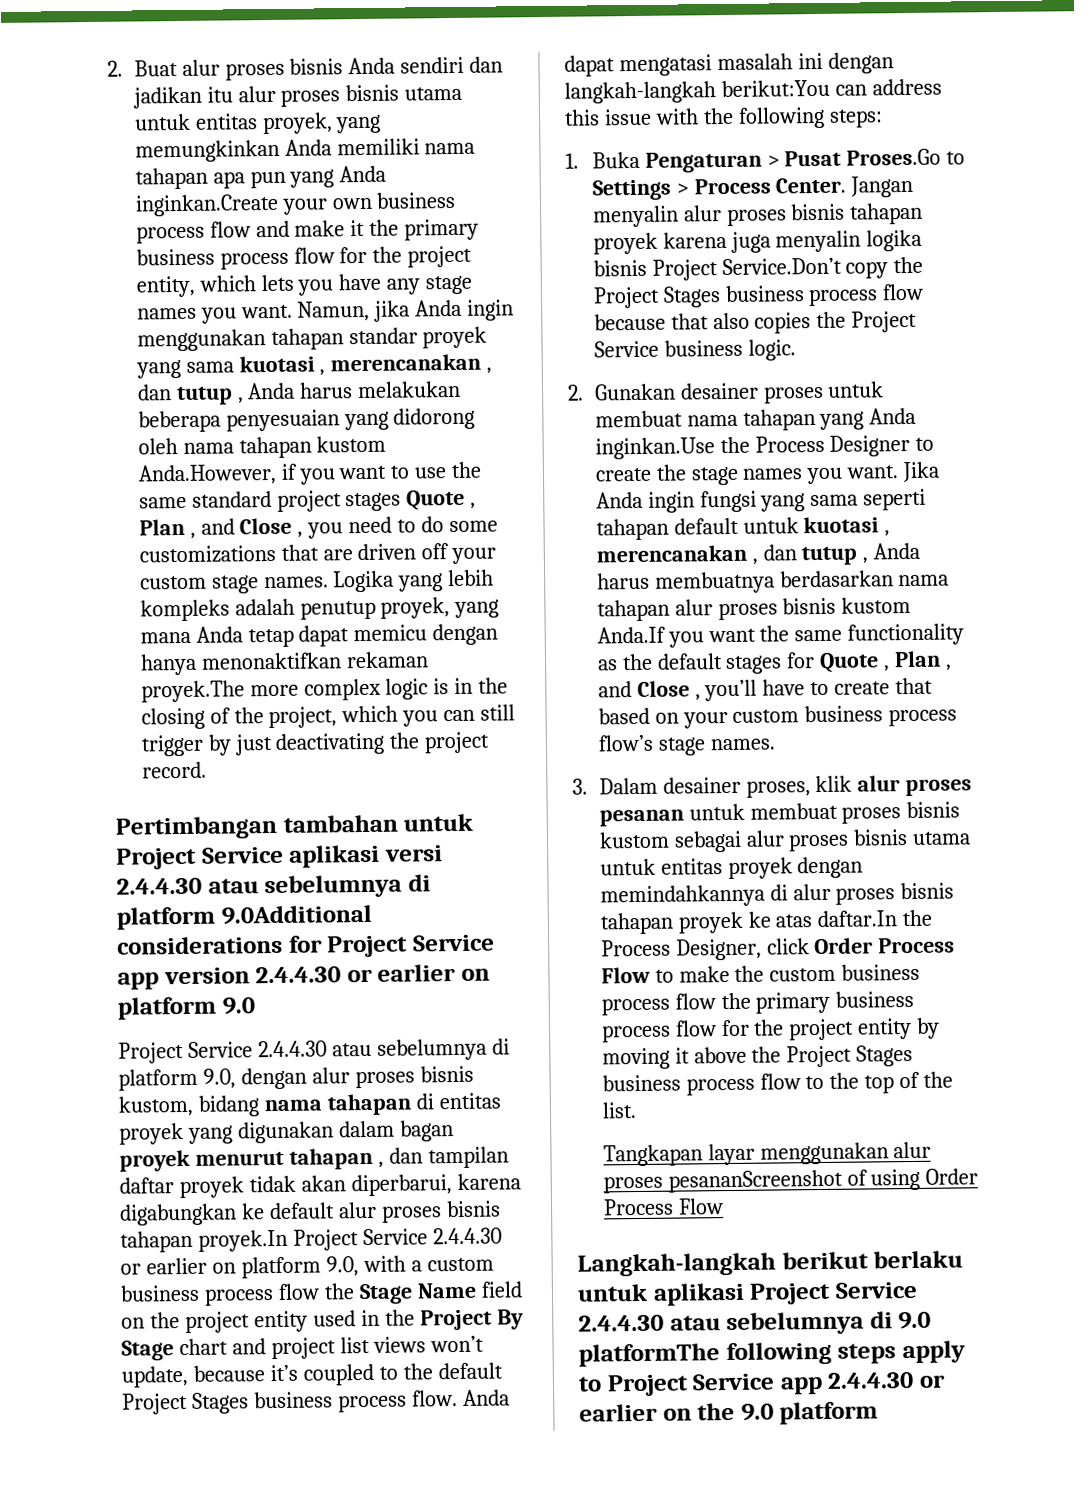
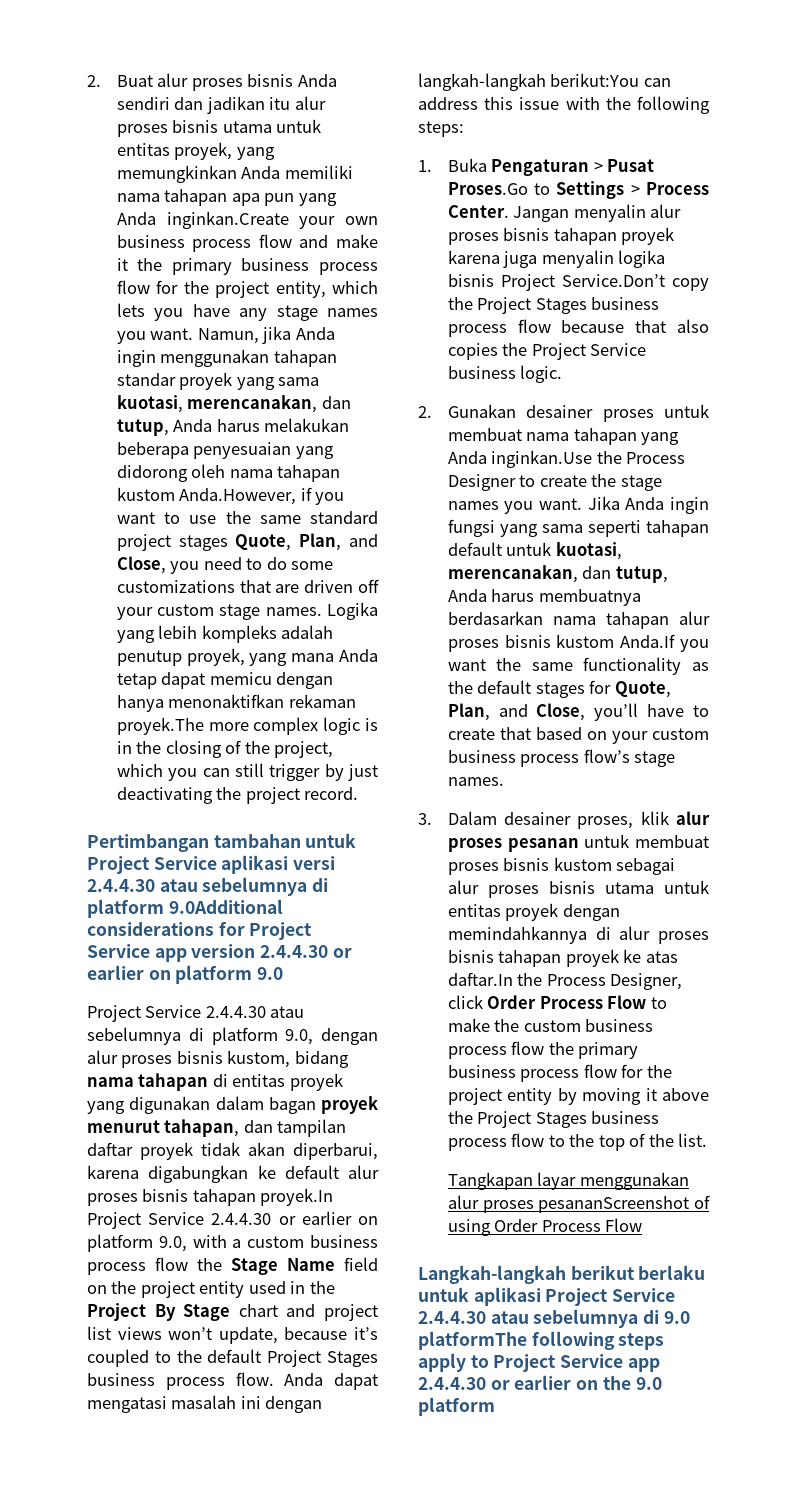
- Namun, jika Anda ingin menggunakan tahapan standar proyek yang sama kuotasi , merencanakan , dan tutup , Anda harus melakukan beberapa penyesuaian yang didorong oleh nama tahapan kustom Anda.However, if you want to use the same standard project stages Quote , Plan , and Close , you need to do some customizations that are driven off your custom stage names.
+ Namun, jika Anda ingin menggunakan tahapan standar proyek yang sama kuotasi, merencanakan, dan tutup, Anda harus melakukan beberapa penyesuaian yang didorong oleh nama tahapan kustom Anda.However, if you want to use the same standard project stages Quote, Plan, and Close, you need to do some customizations that are driven off your custom stage names.
- Project Service 2.4.4.30 atau sebelumnya di platform 9.0, dengan alur proses bisnis kustom, bidang nama tahapan di entitas proyek yang digunakan dalam bagan proyek menurut tahapan , dan tampilan daftar proyek tidak akan diperbarui, karena digabungkan ke default alur proses bisnis tahapan proyek.In Project Service 2.4.4.30 or earlier on platform 9.0, with a custom business process flow the Stage Name field on the project entity used in the Project By Stage chart and project list views won’t update, because it’s coupled to the default Project Stages business process flow.
+ Project Service 2.4.4.30 atau sebelumnya di platform 9.0, dengan alur proses bisnis kustom, bidang nama tahapan di entitas proyek yang digunakan dalam bagan proyek menurut tahapan, dan tampilan daftar proyek tidak akan diperbarui, karena digabungkan ke default alur proses bisnis tahapan proyek.In Project Service 2.4.4.30 or earlier on platform 9.0, with a custom business process flow the Stage Name field on the project entity used in the Project By Stage chart and project list views won’t update, because it’s coupled to the default Project Stages business process flow.
- Jika Anda ingin fungsi yang sama seperti tahapan default untuk kuotasi , merencanakan , dan tutup , Anda harus membuatnya berdasarkan nama tahapan alur proses bisnis kustom Anda.If you want the same functionality as the default stages for Quote , Plan , and Close , you’ll have to create that based on your custom business process flow’s stage names.
+ Jika Anda ingin fungsi yang sama seperti tahapan default untuk kuotasi, merencanakan, dan tutup, Anda harus membuatnya berdasarkan nama tahapan alur proses bisnis kustom Anda.If you want the same functionality as the default stages for Quote, Plan, and Close, you’ll have to create that based on your custom business process flow’s stage names.

